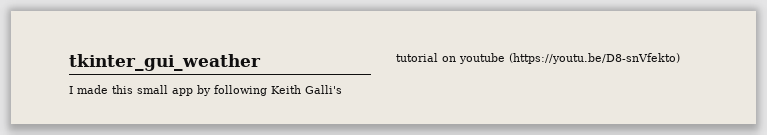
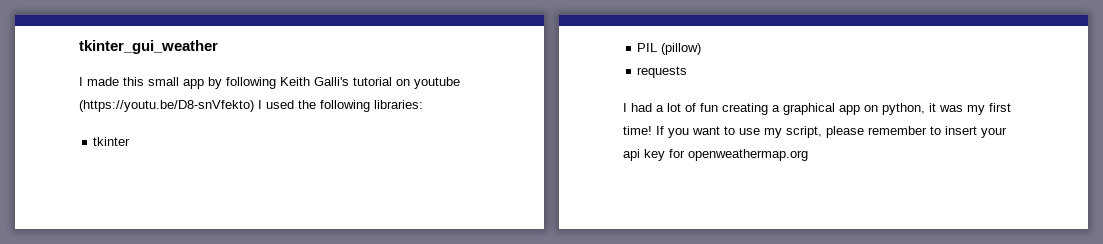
- I made this small app by following Keith Galli's tutorial on youtube (https://youtu.be/D8-snVfekto)
+ I made this small app by following Keith Galli's tutorial on youtube (https://youtu.be/D8-snVfekto) I used the following libraries:
+ tkinter
+ PIL (pillow)
+ requests
+ I had a lot of fun creating a graphical app on python, it was my first time! If you want to use my script, please remember to insert your api key for openweathermap.org

